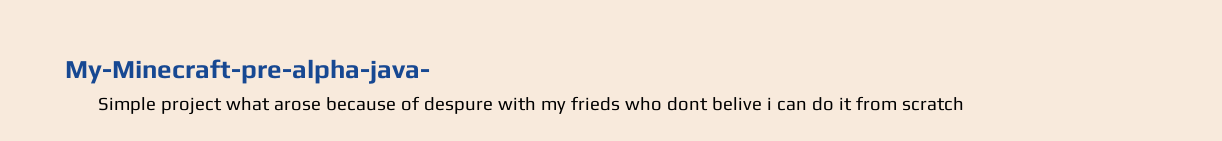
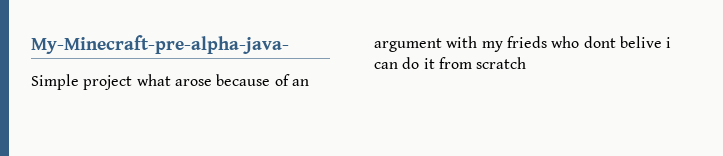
- Simple project what arose because of despure with my frieds who dont belive i can do it from scratch
+ Simple project what arose because of an argument with my frieds who dont belive i can do it from scratch

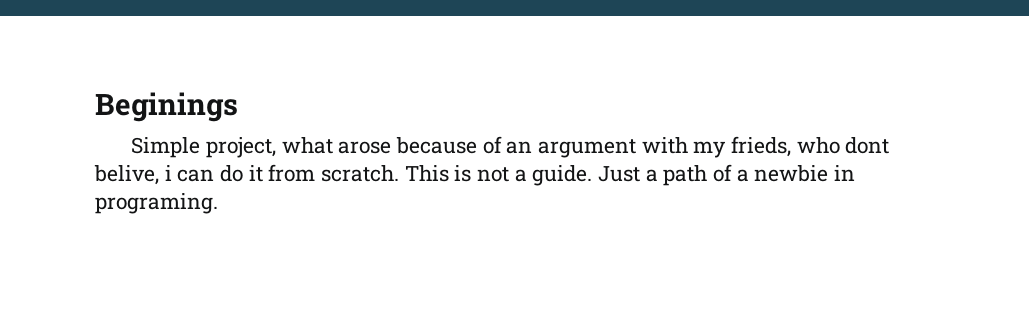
- My-Minecraft-pre-alpha-java-
+ Beginings
- Simple project what arose because of an argument with my frieds who dont belive i can do it from scratch
+ Simple project, what arose because of an argument with my frieds, who dont belive, i can do it from scratch. This is not a guide. Just a path of a newbie in programing.

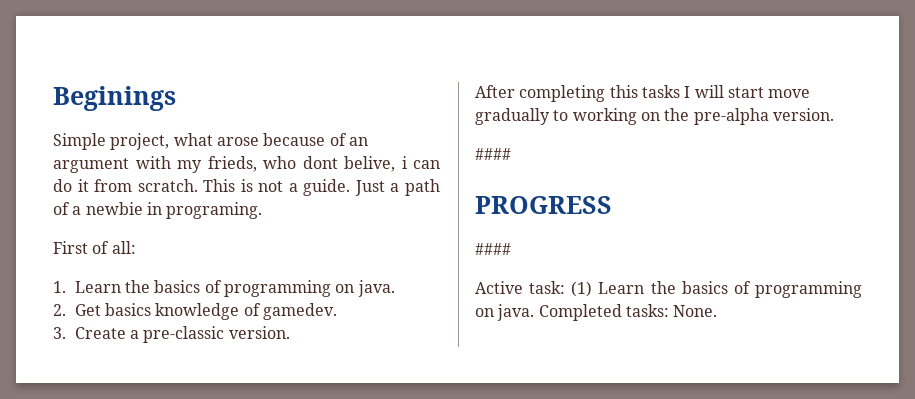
+ First of all:
+ 1. Learn the basics of programming on java.
+ 2. Get basics knowledge of gamedev.
+ 3. Create a pre-classic version.
+ After completing this tasks I will start move gradually to working on the pre-alpha version.
+ ####
+ PROGRESS
+ ####
+ Active task: (1) Learn the basics of programming on java. Completed tasks: None.

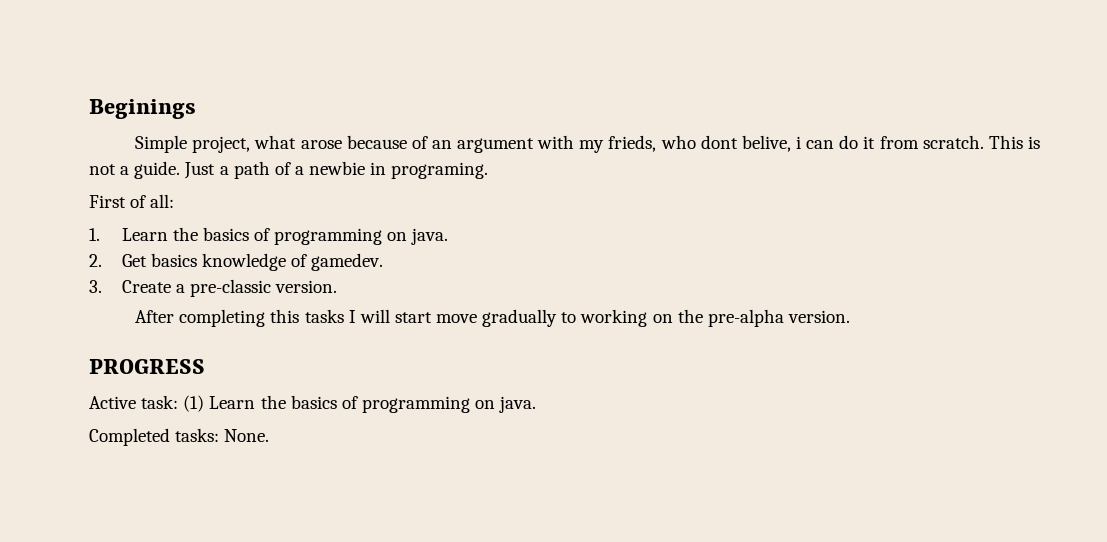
  After completing this tasks I will start move gradually to working on the pre-alpha version.
- ####
  PROGRESS
- ####
- Active task: (1) Learn the basics of programming on java. Completed tasks: None.
+ Active task: (1) Learn the basics of programming on java.
+ Completed tasks: None.

